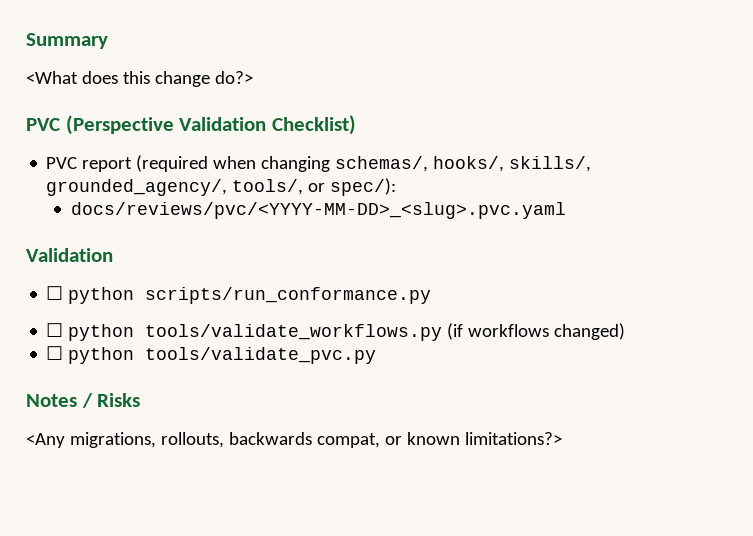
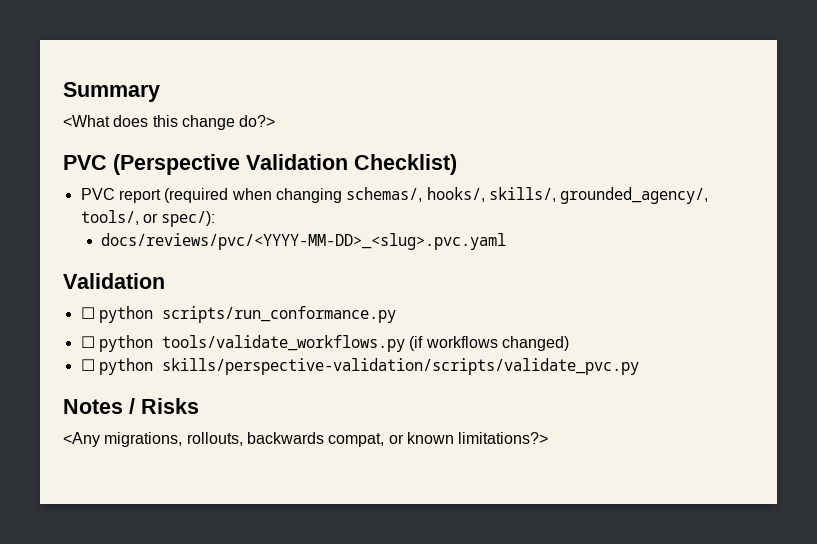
- ☐ python tools/validate_pvc.py
+ ☐ python skills/perspective-validation/scripts/validate_pvc.py

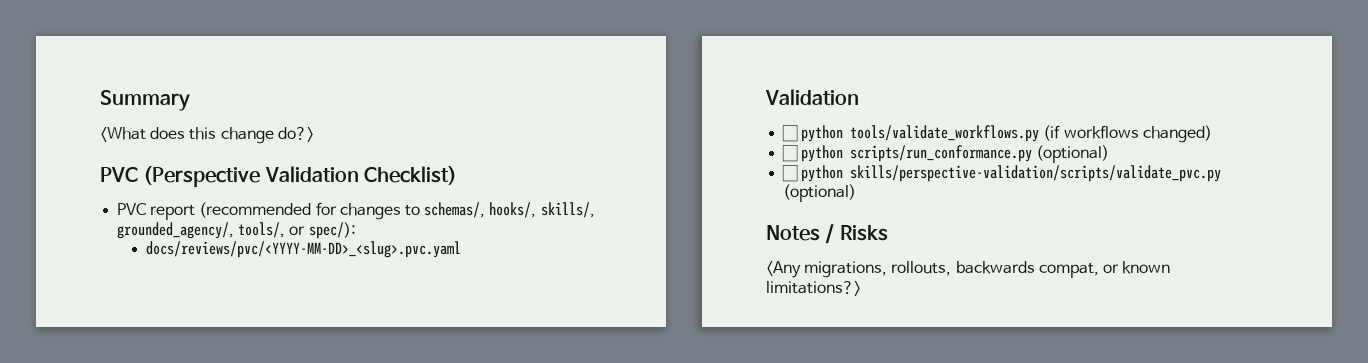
- PVC report (required when changing schemas/, hooks/, skills/, grounded_agency/, tools/, or spec/):
+ PVC report (recommended for changes to schemas/, hooks/, skills/, grounded_agency/, tools/, or spec/):
- ☐ python scripts/run_conformance.py
+ ☐ python scripts/run_conformance.py (optional)
- ☐ python skills/perspective-validation/scripts/validate_pvc.py
+ ☐ python skills/perspective-validation/scripts/validate_pvc.py (optional)

